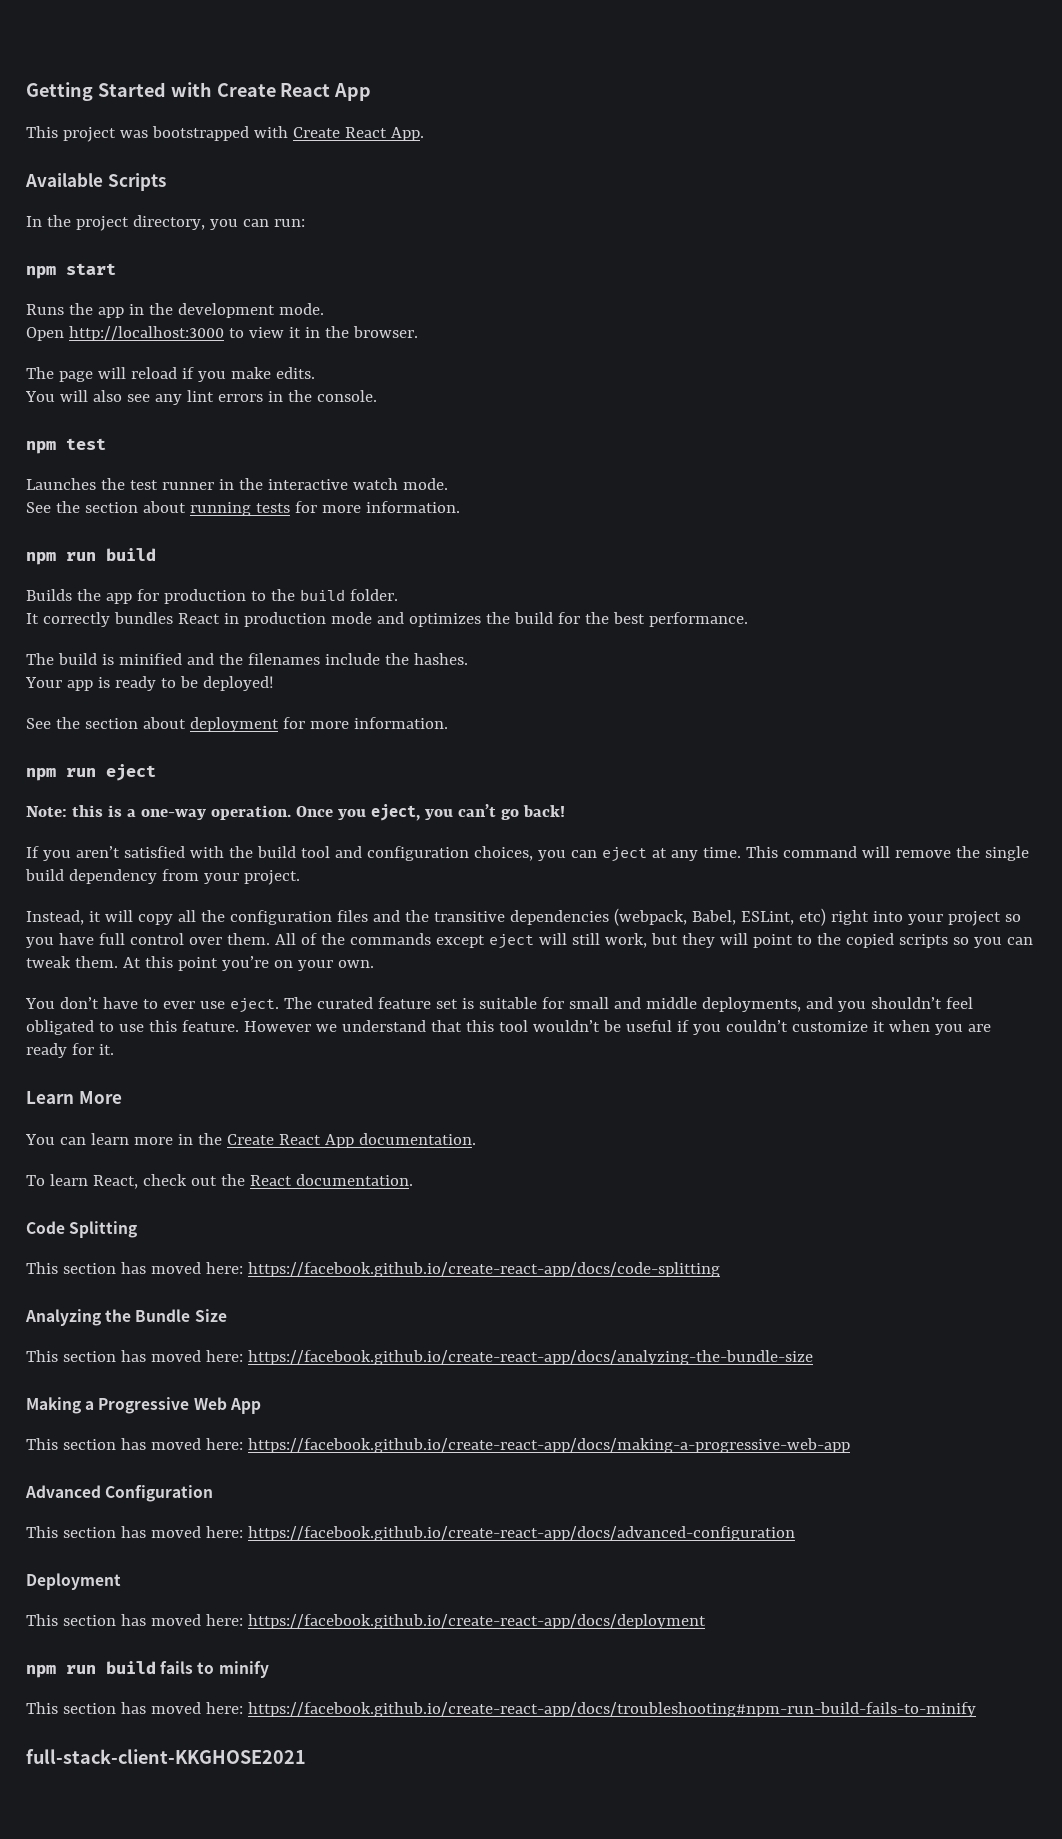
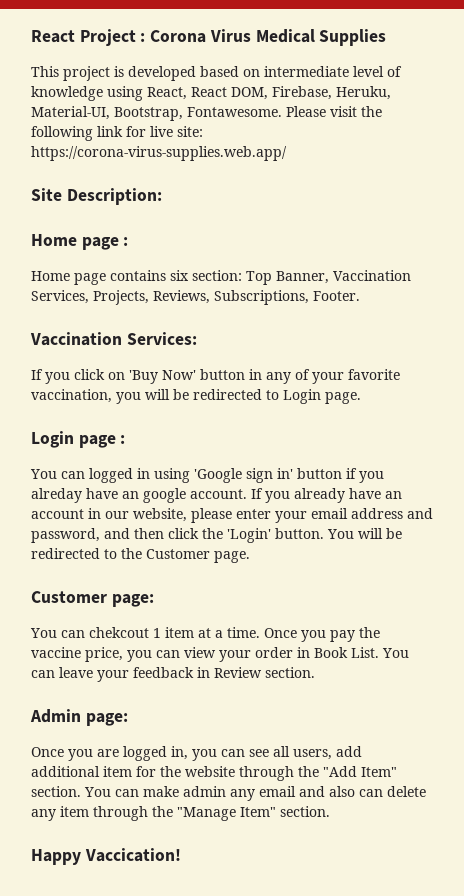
- Getting Started with Create React App
- This project was bootstrapped with Create React App.
- Available Scripts
- In the project directory, you can run:
- npm start
- Runs the app in the development mode.
- Open http://localhost:3000 to view it in the browser.
- The page will reload if you make edits.
- You will also see any lint errors in the console.
- npm test
- Launches the test runner in the interactive watch mode.
- See the section about running tests for more information.
- npm run build
- Builds the app for production to the build folder.
- It correctly bundles React in production mode and optimizes the build for the best performance.
- The build is minified and the filenames include the hashes.
- Your app is ready to be deployed!
- See the section about deployment for more information.
- npm run eject
- Note: this is a one-way operation. Once you eject, you can’t go back!
- If you aren’t satisfied with the build tool and configuration choices, you can eject at any time. This command will remove the single build dependency from your project.
- Instead, it will copy all the configuration files and the transitive dependencies (webpack, Babel, ESLint, etc) right into your project so you have full control over them. All of the commands except eject will still work, but they will point to the copied scripts so you can tweak them. At this point you’re on your own.
- You don’t have to ever use eject. The curated feature set is suitable for small and middle deployments, and you shouldn’t feel obligated to use this feature. However we understand that this tool wouldn’t be useful if you couldn’t customize it when you are ready for it.
- Learn More
- You can learn more in the Create React App documentation.
- To learn React, check out the React documentation.
- Code Splitting
- This section has moved here: https://facebook.github.io/create-react-app/docs/code-splitting
- Analyzing the Bundle Size
- This section has moved here: https://facebook.github.io/create-react-app/docs/analyzing-the-bundle-size
- Making a Progressive Web App
- This section has moved here: https://facebook.github.io/create-react-app/docs/making-a-progressive-web-app
- Advanced Configuration
- This section has moved here: https://facebook.github.io/create-react-app/docs/advanced-configuration
- Deployment
- This section has moved here: https://facebook.github.io/create-react-app/docs/deployment
- npm run build fails to minify
- This section has moved here: https://facebook.github.io/create-react-app/docs/troubleshooting#npm-run-build-fails-to-minify
- full-stack-client-KKGHOSE2021
+ React Project : Corona Virus Medical Supplies
+ This project is developed based on intermediate level of knowledge using React, React DOM, Firebase, Heruku, Material-UI, Bootstrap, Fontawesome. Please visit the following link for live site: https://corona-virus-supplies.web.app/
+ Site Description:
+ Home page :
+ Home page contains six section: Top Banner, Vaccination Services, Projects, Reviews, Subscriptions, Footer.
+ Vaccination Services:
+ If you click on 'Buy Now' button in any of your favorite vaccination, you will be redirected to Login page.
+ Login page :
+ You can logged in using 'Google sign in' button if you alreday have an google account. If you already have an account in our website, please enter your email address and password, and then click the 'Login' button. You will be redirected to the Customer page.
+ Customer page:
+ You can chekcout 1 item at a time. Once you pay the vaccine price, you can view your order in Book List. You can leave your feedback in Review section.
+ Admin page:
+ Once you are logged in, you can see all users, add additional item for the website through the "Add Item" section. You can make admin any email and also can delete any item through the "Manage Item" section.
+ Happy Vaccication!

